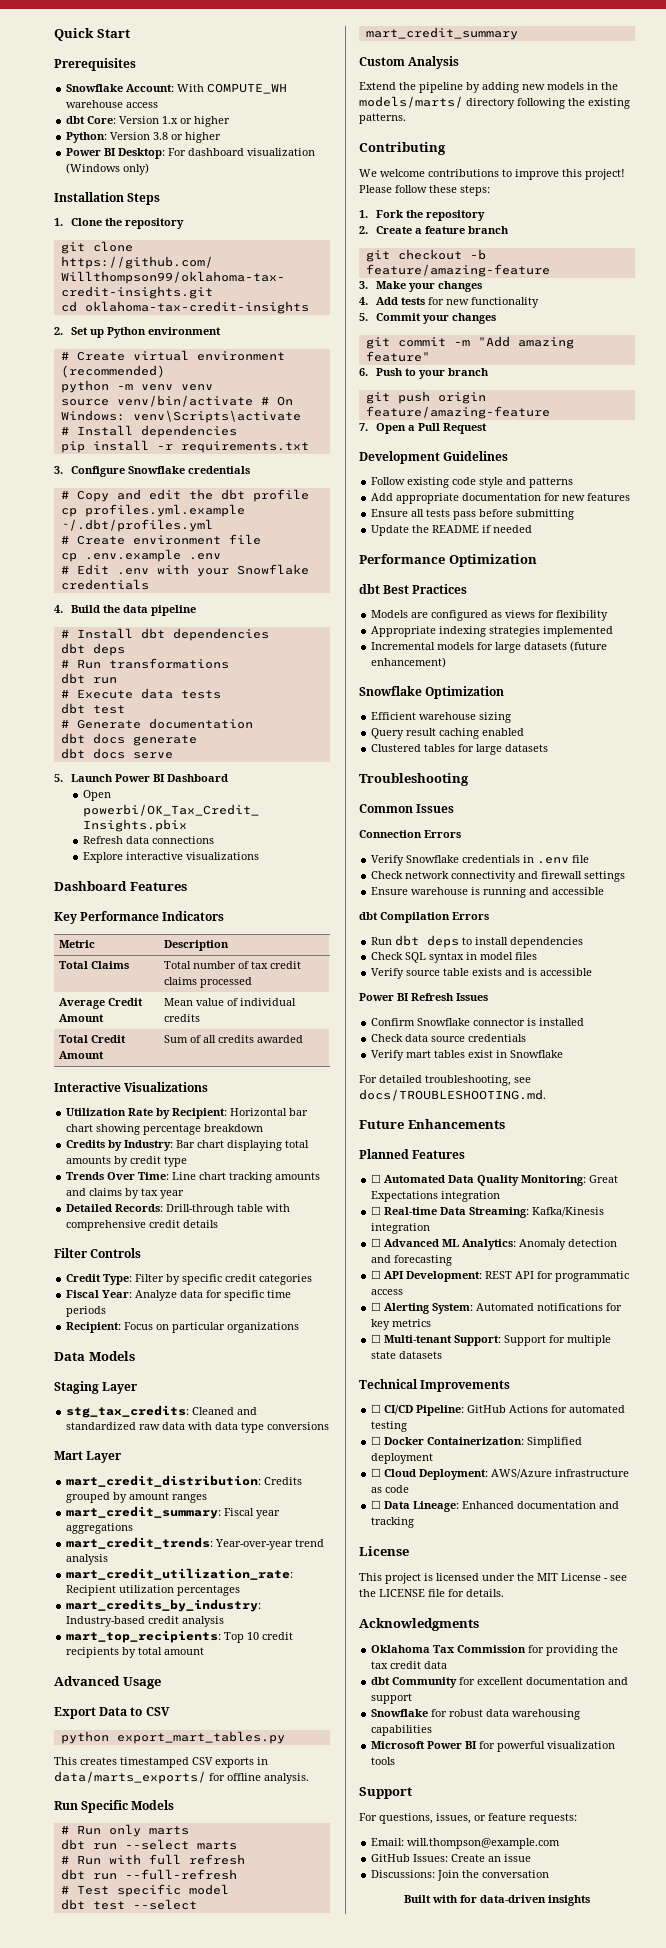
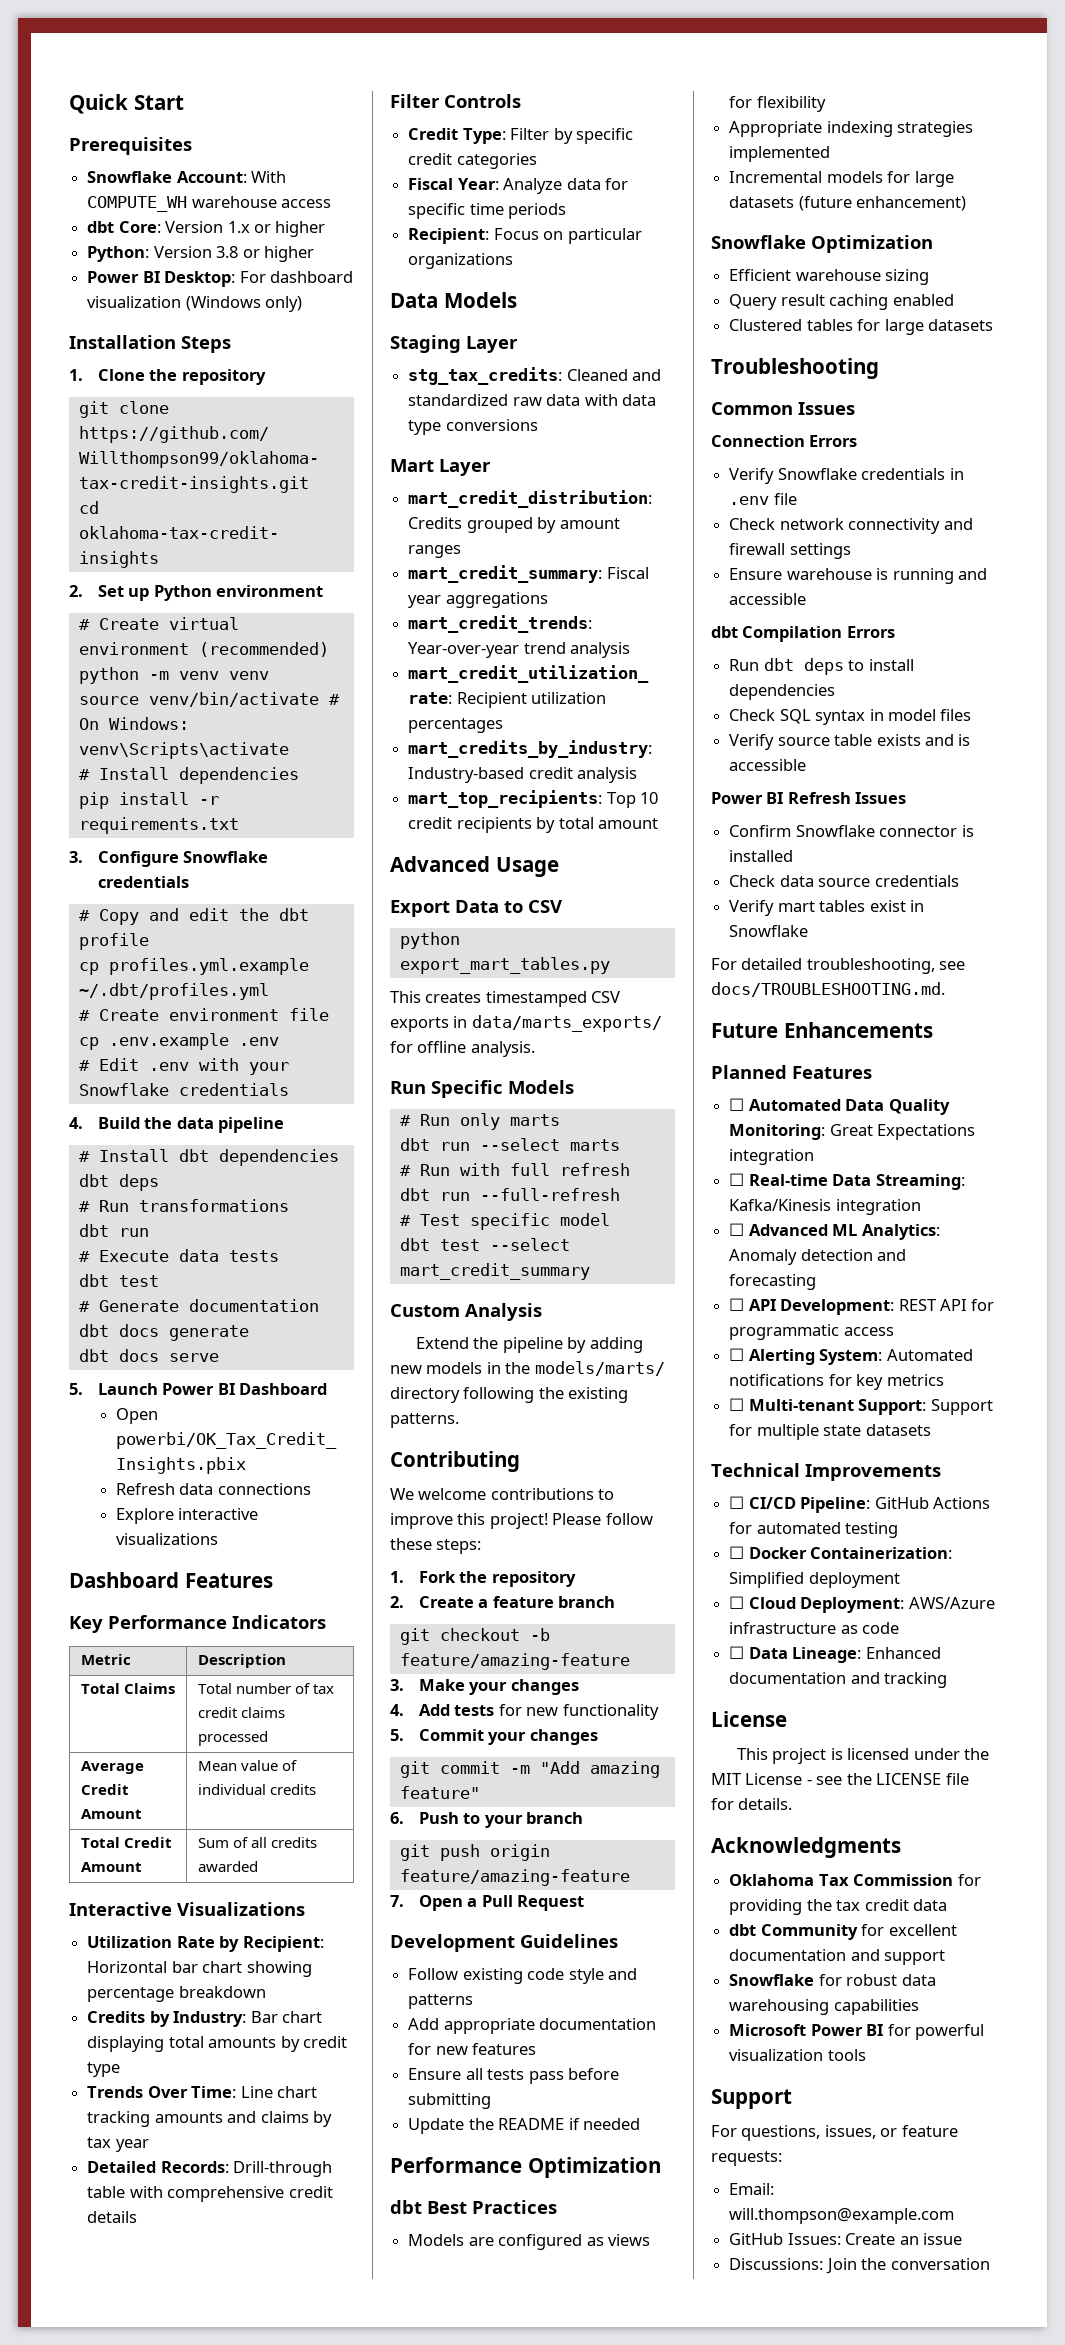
- Built with for data-driven insights

